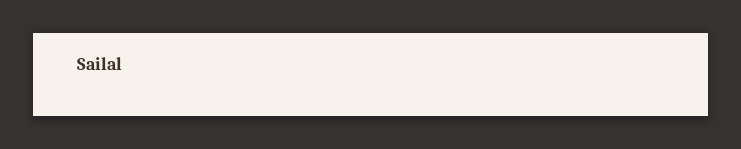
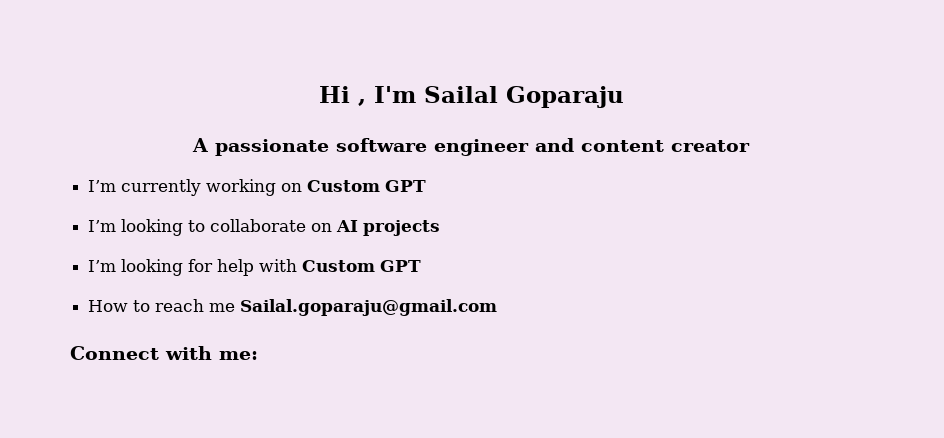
- Sailal
+ Hi , I'm Sailal Goparaju
+ A passionate software engineer and content creator
+ I’m currently working on Custom GPT
+ I’m looking to collaborate on AI projects
+ I’m looking for help with Custom GPT
+ How to reach me Sailal.goparaju@gmail.com
+ Connect with me:

